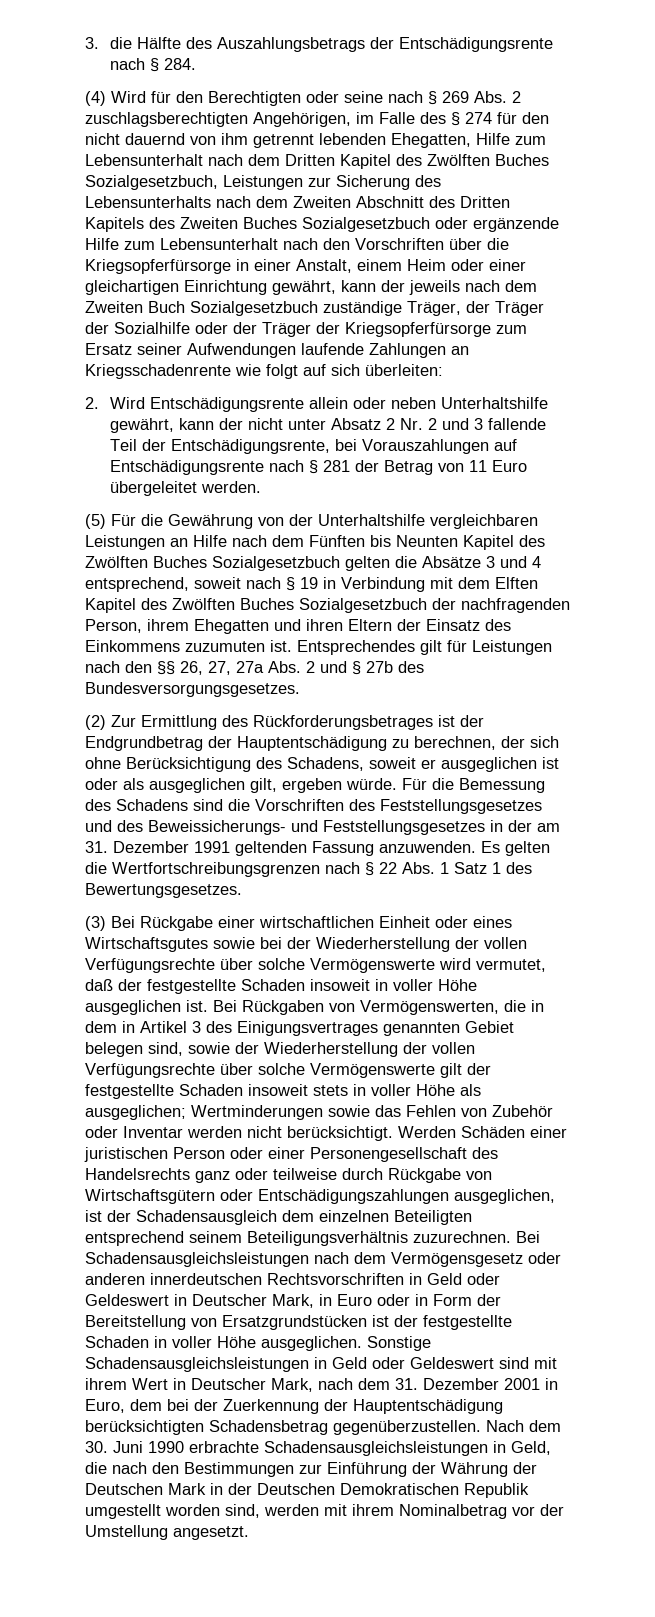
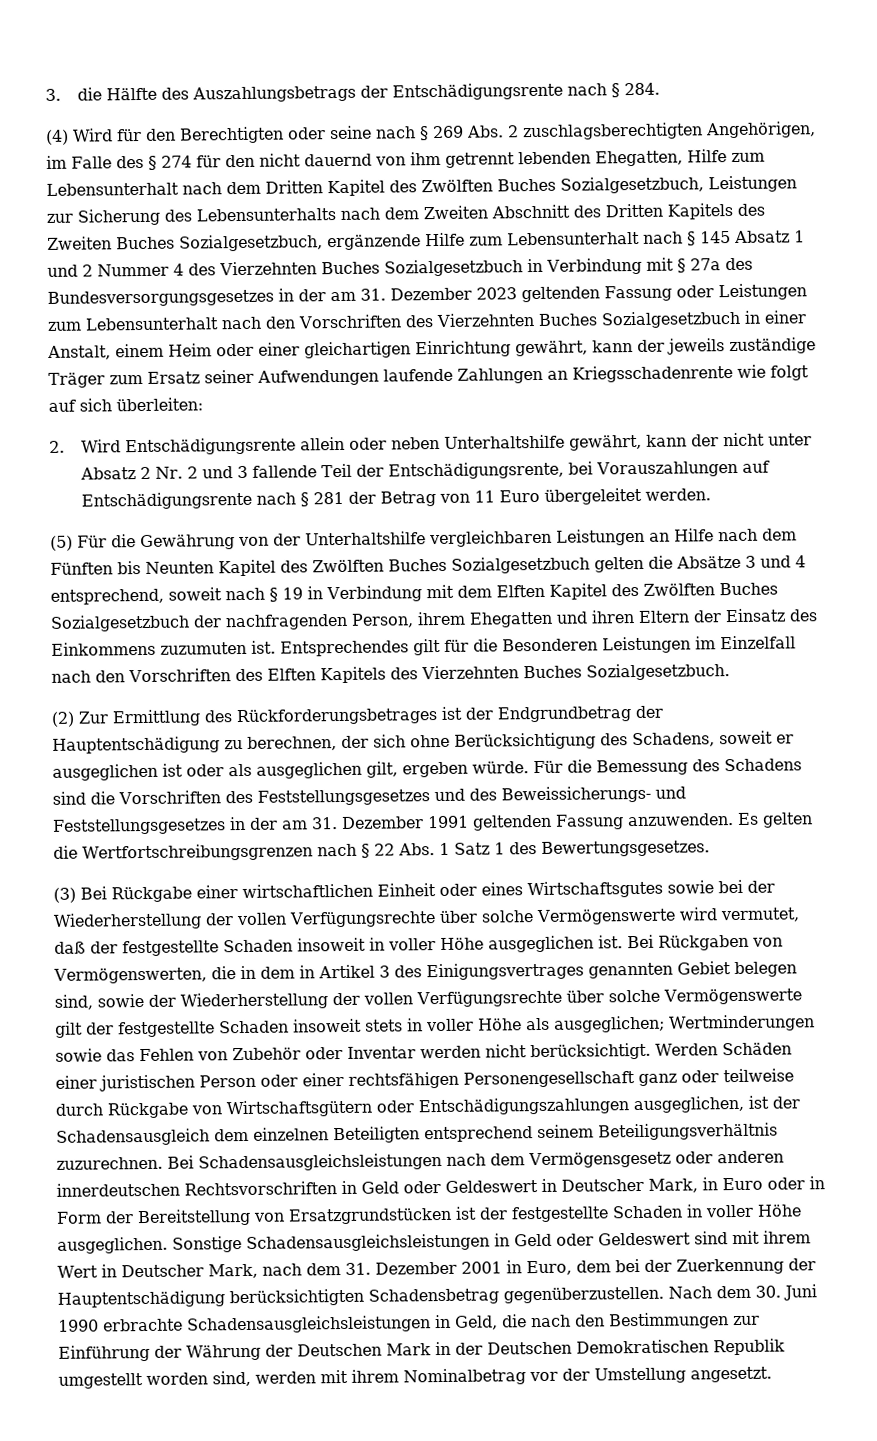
- (4) Wird für den Berechtigten oder seine nach § 269 Abs. 2 zuschlagsberechtigten Angehörigen, im Falle des § 274 für den nicht dauernd von ihm getrennt lebenden Ehegatten, Hilfe zum Lebensunterhalt nach dem Dritten Kapitel des Zwölften Buches Sozialgesetzbuch, Leistungen zur Sicherung des Lebensunterhalts nach dem Zweiten Abschnitt des Dritten Kapitels des Zweiten Buches Sozialgesetzbuch oder ergänzende Hilfe zum Lebensunterhalt nach den Vorschriften über die Kriegsopferfürsorge in einer Anstalt, einem Heim oder einer gleichartigen Einrichtung gewährt, kann der jeweils nach dem Zweiten Buch Sozialgesetzbuch zuständige Träger, der Träger der Sozialhilfe oder der Träger der Kriegsopferfürsorge zum Ersatz seiner Aufwendungen laufende Zahlungen an Kriegsschadenrente wie folgt auf sich überleiten:
+ (4) Wird für den Berechtigten oder seine nach § 269 Abs. 2 zuschlagsberechtigten Angehörigen, im Falle des § 274 für den nicht dauernd von ihm getrennt lebenden Ehegatten, Hilfe zum Lebensunterhalt nach dem Dritten Kapitel des Zwölften Buches Sozialgesetzbuch, Leistungen zur Sicherung des Lebensunterhalts nach dem Zweiten Abschnitt des Dritten Kapitels des Zweiten Buches Sozialgesetzbuch, ergänzende Hilfe zum Lebensunterhalt nach § 145 Absatz 1 und 2 Nummer 4 des Vierzehnten Buches Sozialgesetzbuch in Verbindung mit § 27a des Bundesversorgungsgesetzes in der am 31. Dezember 2023 geltenden Fassung oder Leistungen zum Lebensunterhalt nach den Vorschriften des Vierzehnten Buches Sozialgesetzbuch in einer Anstalt, einem Heim oder einer gleichartigen Einrichtung gewährt, kann der jeweils zuständige Träger zum Ersatz seiner Aufwendungen laufende Zahlungen an Kriegsschadenrente wie folgt auf sich überleiten:
- Entsprechendes gilt für Leistungen nach den §§ 26, 27, 27a Abs. 2 und § 27b des Bundesversorgungsgesetzes.
+ Entsprechendes gilt für die Besonderen Leistungen im Einzelfall nach den Vorschriften des Elften Kapitels des Vierzehnten Buches Sozialgesetzbuch.
- Werden Schäden einer juristischen Person oder einer Personengesellschaft des Handelsrechts ganz oder teilweise durch Rückgabe von Wirtschaftsgütern oder Entschädigungszahlungen ausgeglichen, ist der Schadensausgleich dem einzelnen Beteiligten entsprechend seinem Beteiligungsverhältnis zuzurechnen.
+ Werden Schäden einer juristischen Person oder einer rechtsfähigen Personengesellschaft ganz oder teilweise durch Rückgabe von Wirtschaftsgütern oder Entschädigungszahlungen ausgeglichen, ist der Schadensausgleich dem einzelnen Beteiligten entsprechend seinem Beteiligungsverhältnis zuzurechnen.

